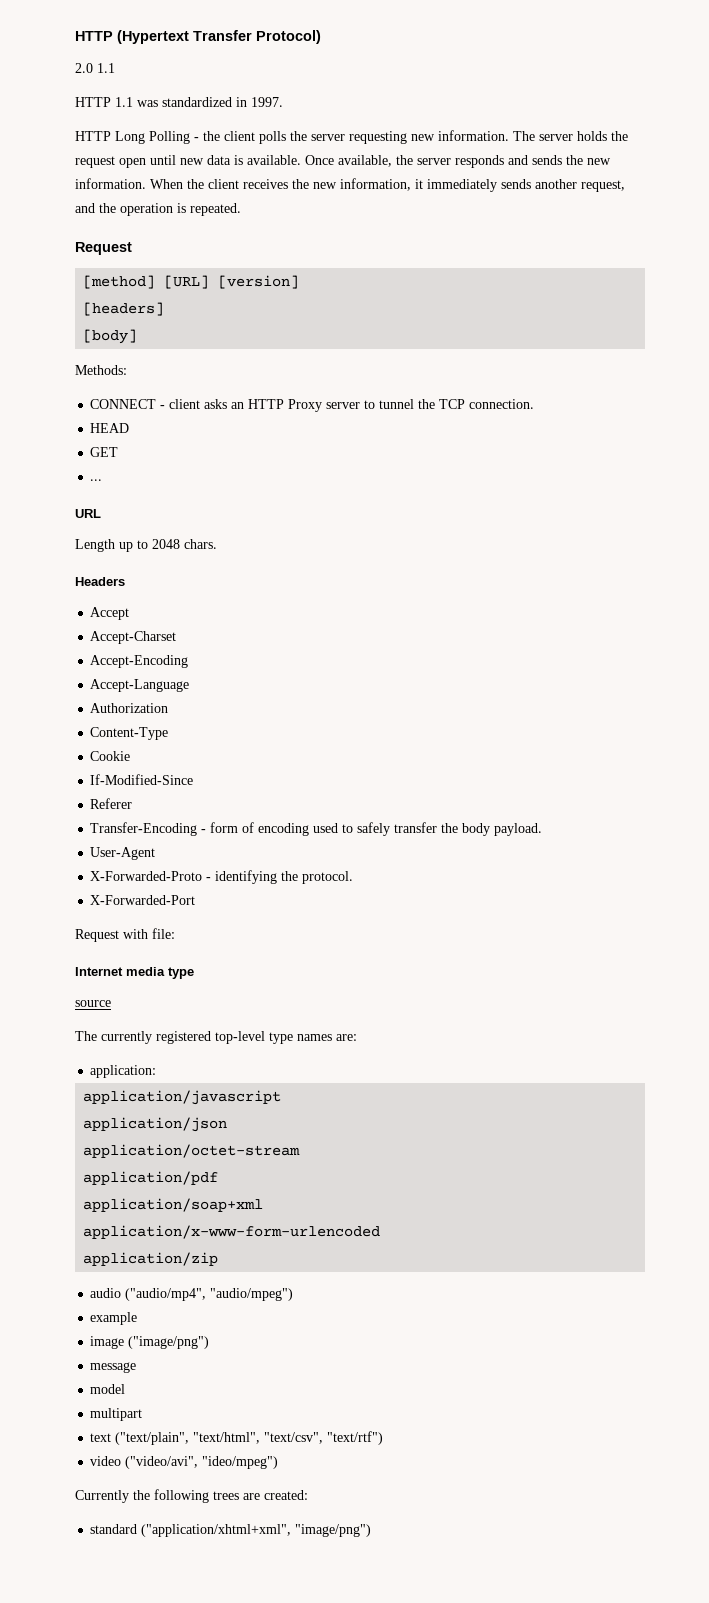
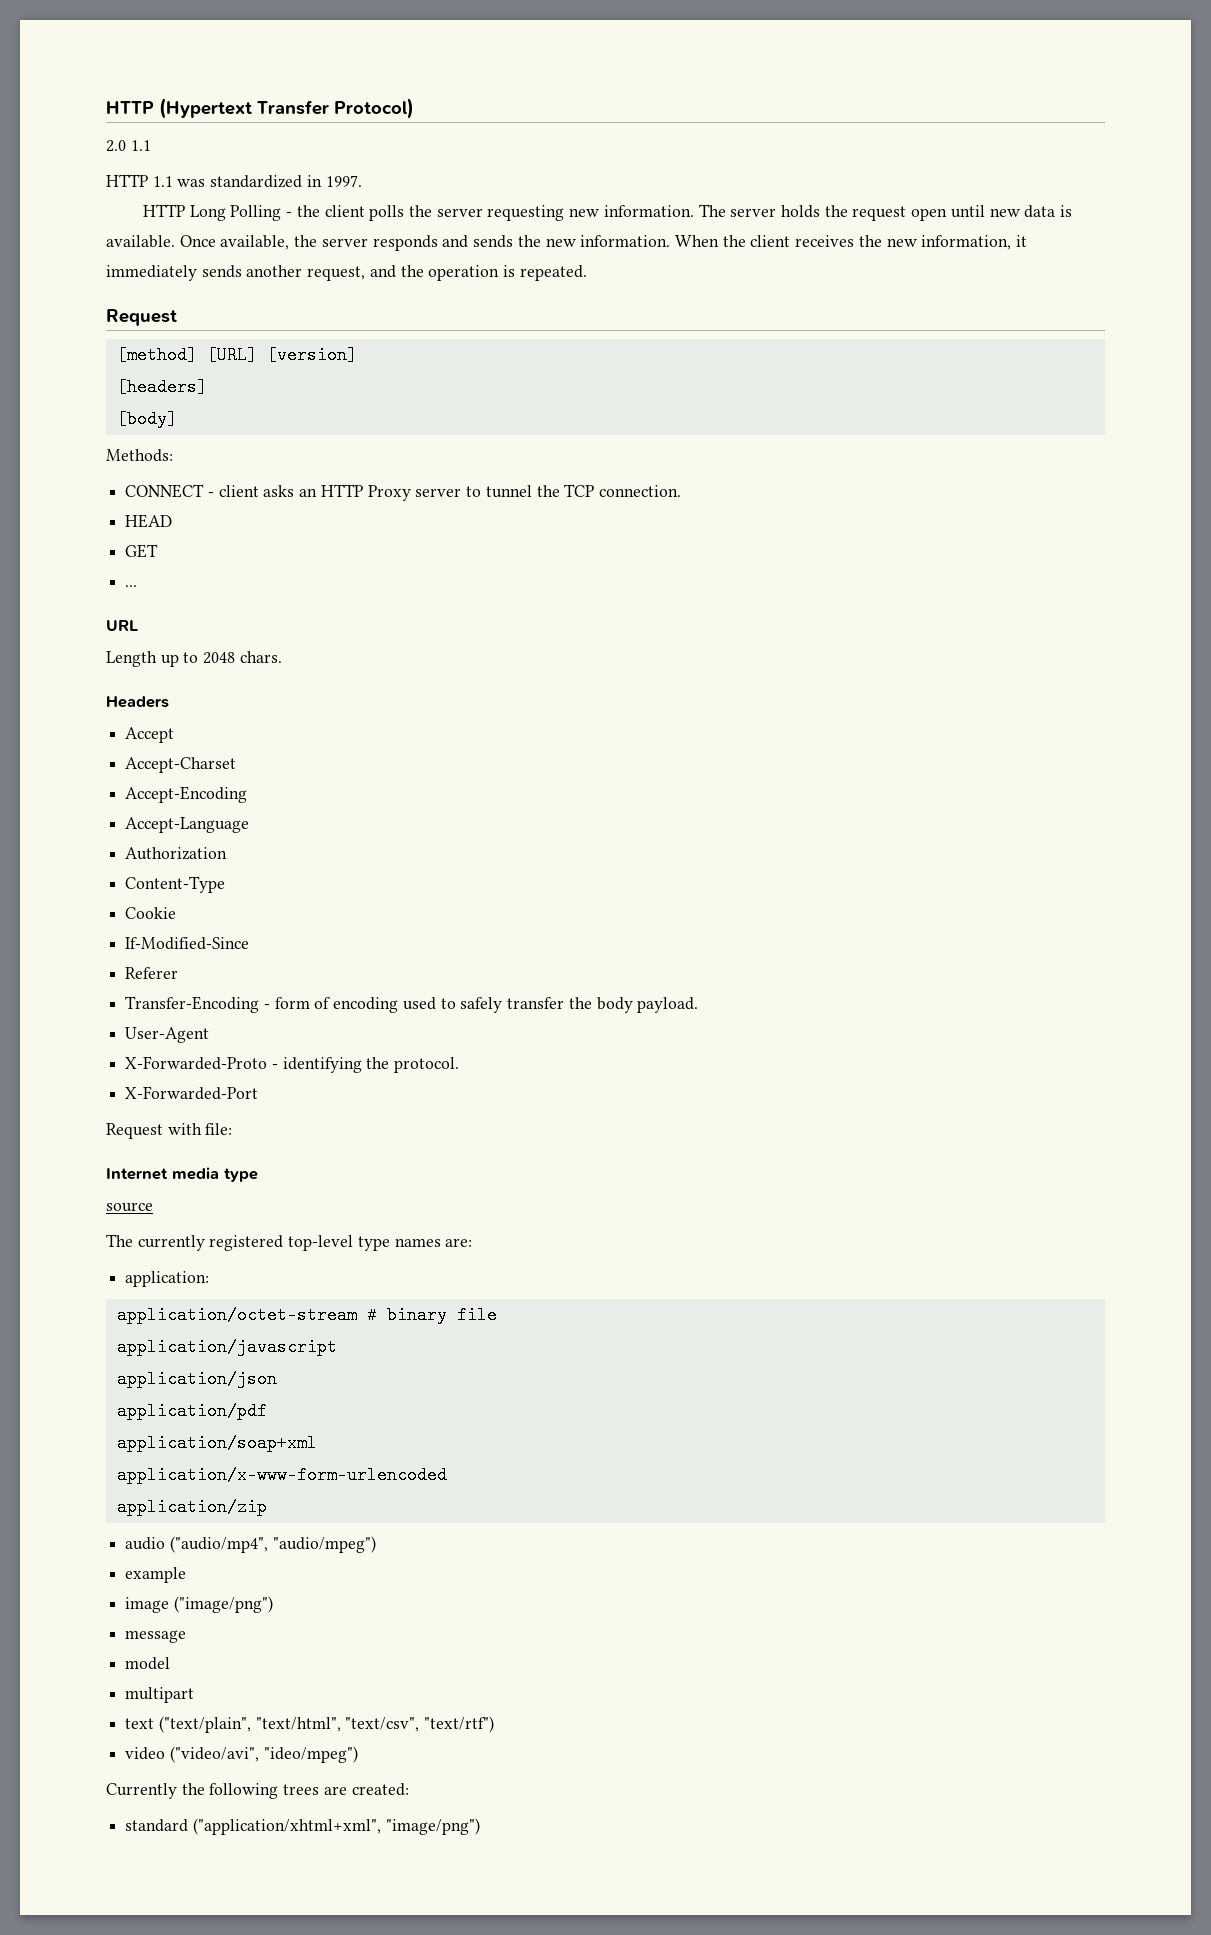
+ application/octet-stream # binary file
- application/octet-stream

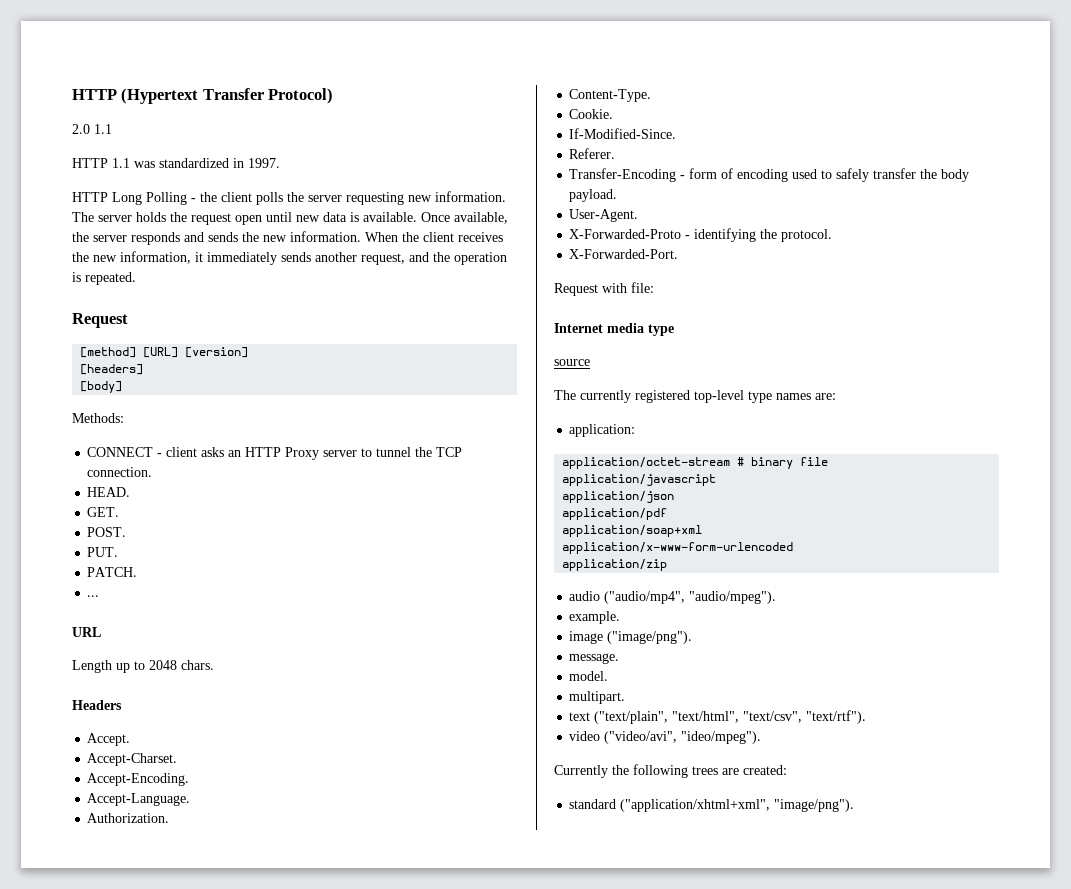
- HEAD
- GET
+ HEAD.
+ GET.
+ POST.
+ PUT.
+ PATCH.
- Accept
- Accept-Charset
- Accept-Encoding
- Accept-Language
- Authorization
- Content-Type
- Cookie
- If-Modified-Since
- Referer
+ Accept.
+ Accept-Charset.
+ Accept-Encoding.
+ Accept-Language.
+ Authorization.
+ Content-Type.
+ Cookie.
+ If-Modified-Since.
+ Referer.
- User-Agent
+ User-Agent.
- X-Forwarded-Port
+ X-Forwarded-Port.
- audio ("audio/mp4", "audio/mpeg")
- example
+ audio ("audio/mp4", "audio/mpeg").
+ example.
- image ("image/png")
- message
- model
- multipart
+ image ("image/png").
+ message.
+ model.
+ multipart.
- text ("text/plain", "text/html", "text/csv", "text/rtf")
+ text ("text/plain", "text/html", "text/csv", "text/rtf").
- video ("video/avi", "ideo/mpeg")
+ video ("video/avi", "ideo/mpeg").
- standard ("application/xhtml+xml", "image/png")
+ standard ("application/xhtml+xml", "image/png").

